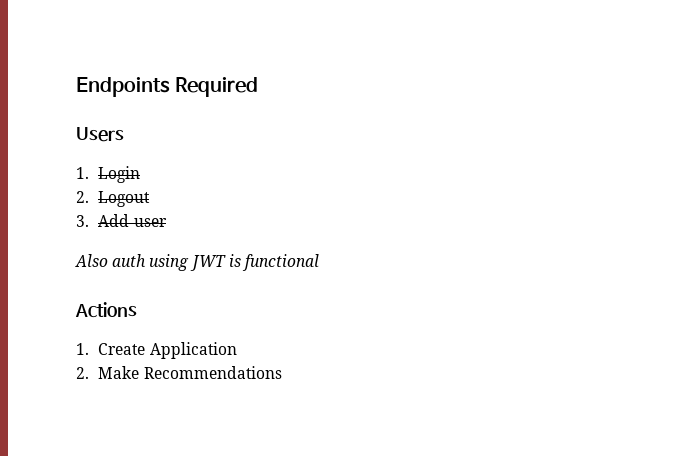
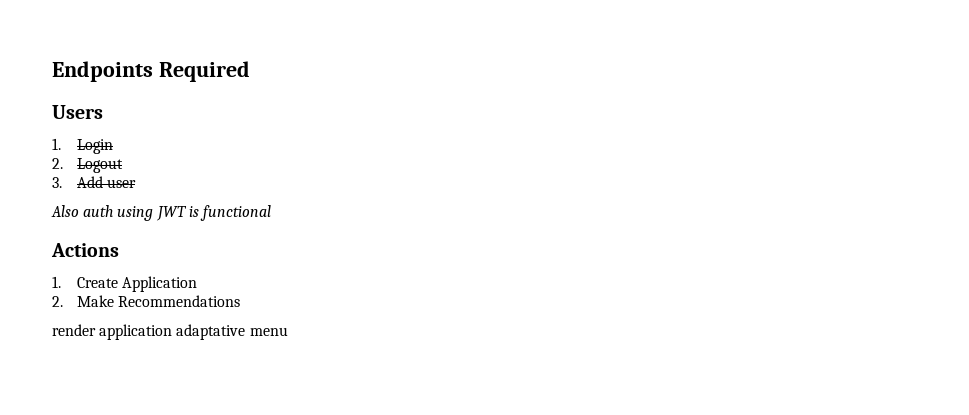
+ render application adaptative menu

